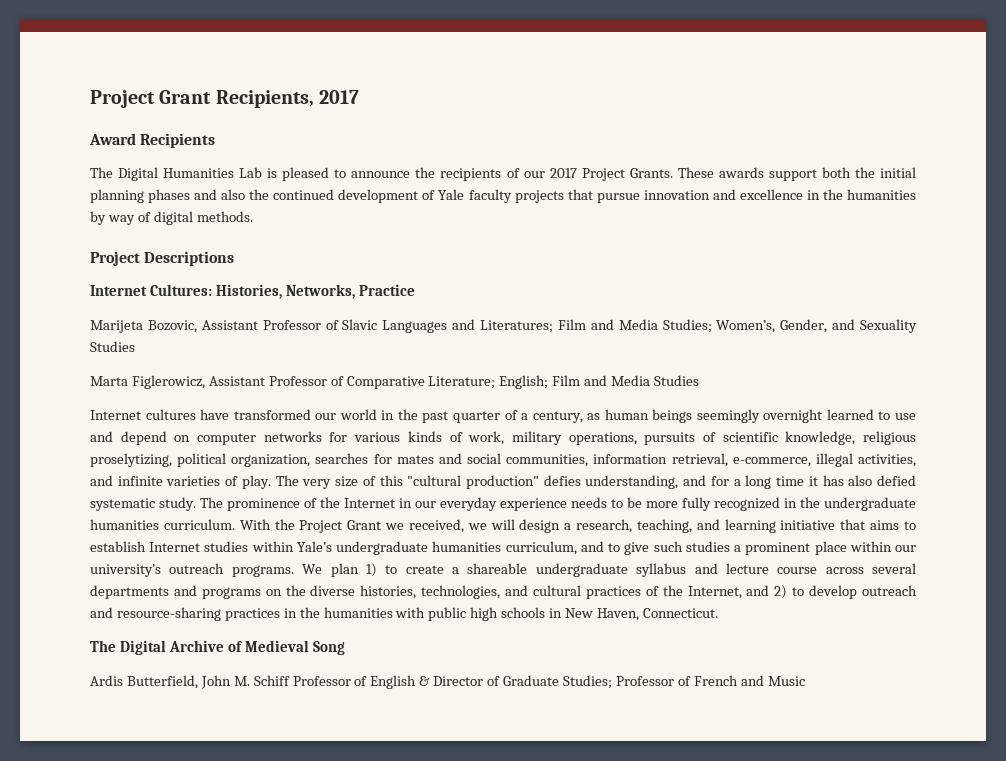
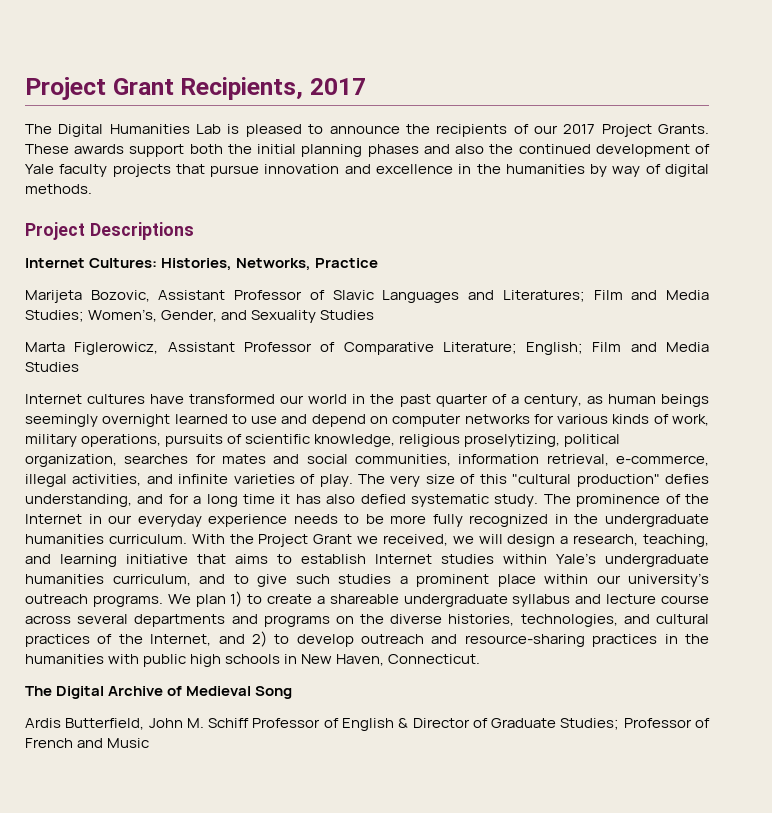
- Award Recipients

